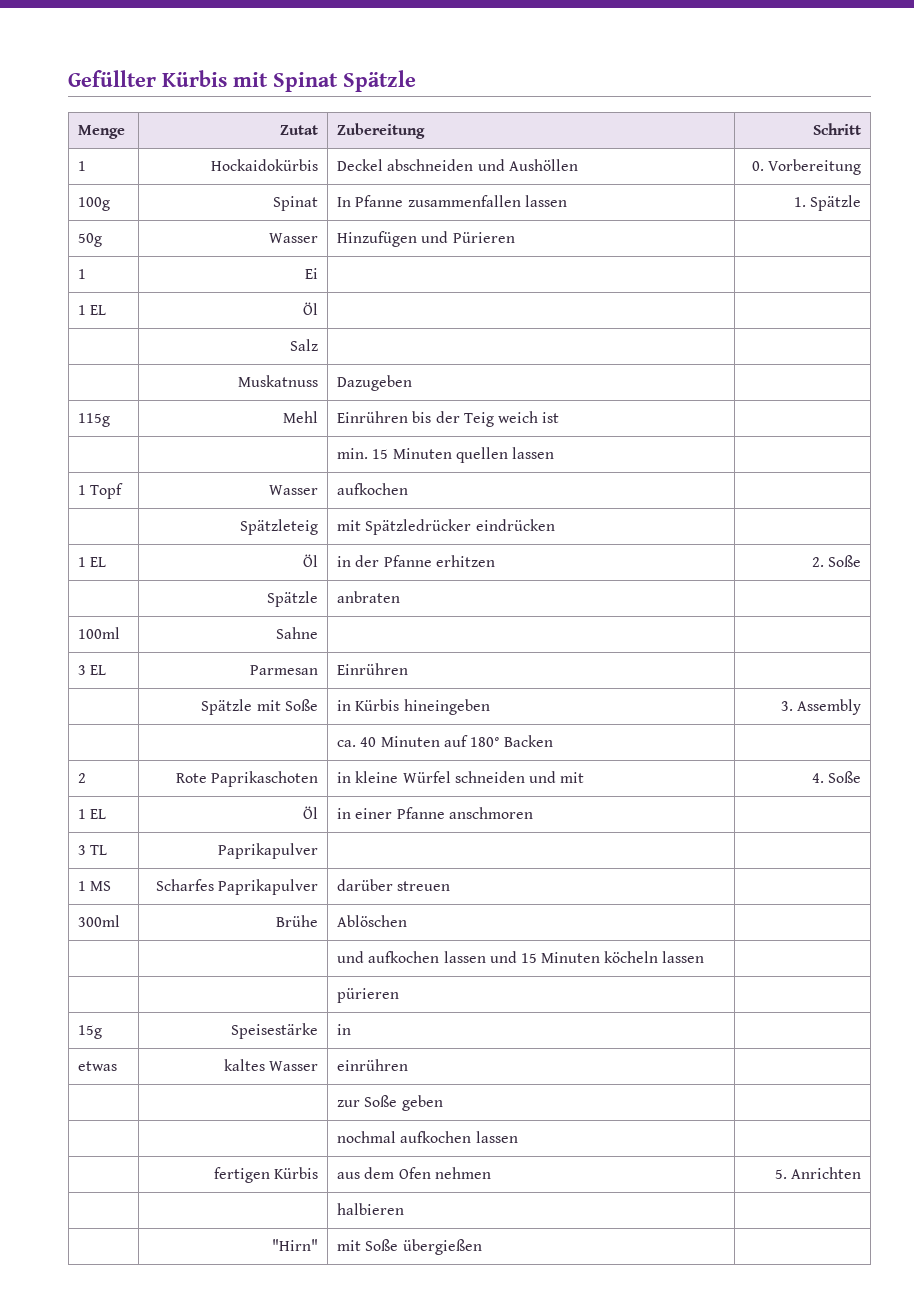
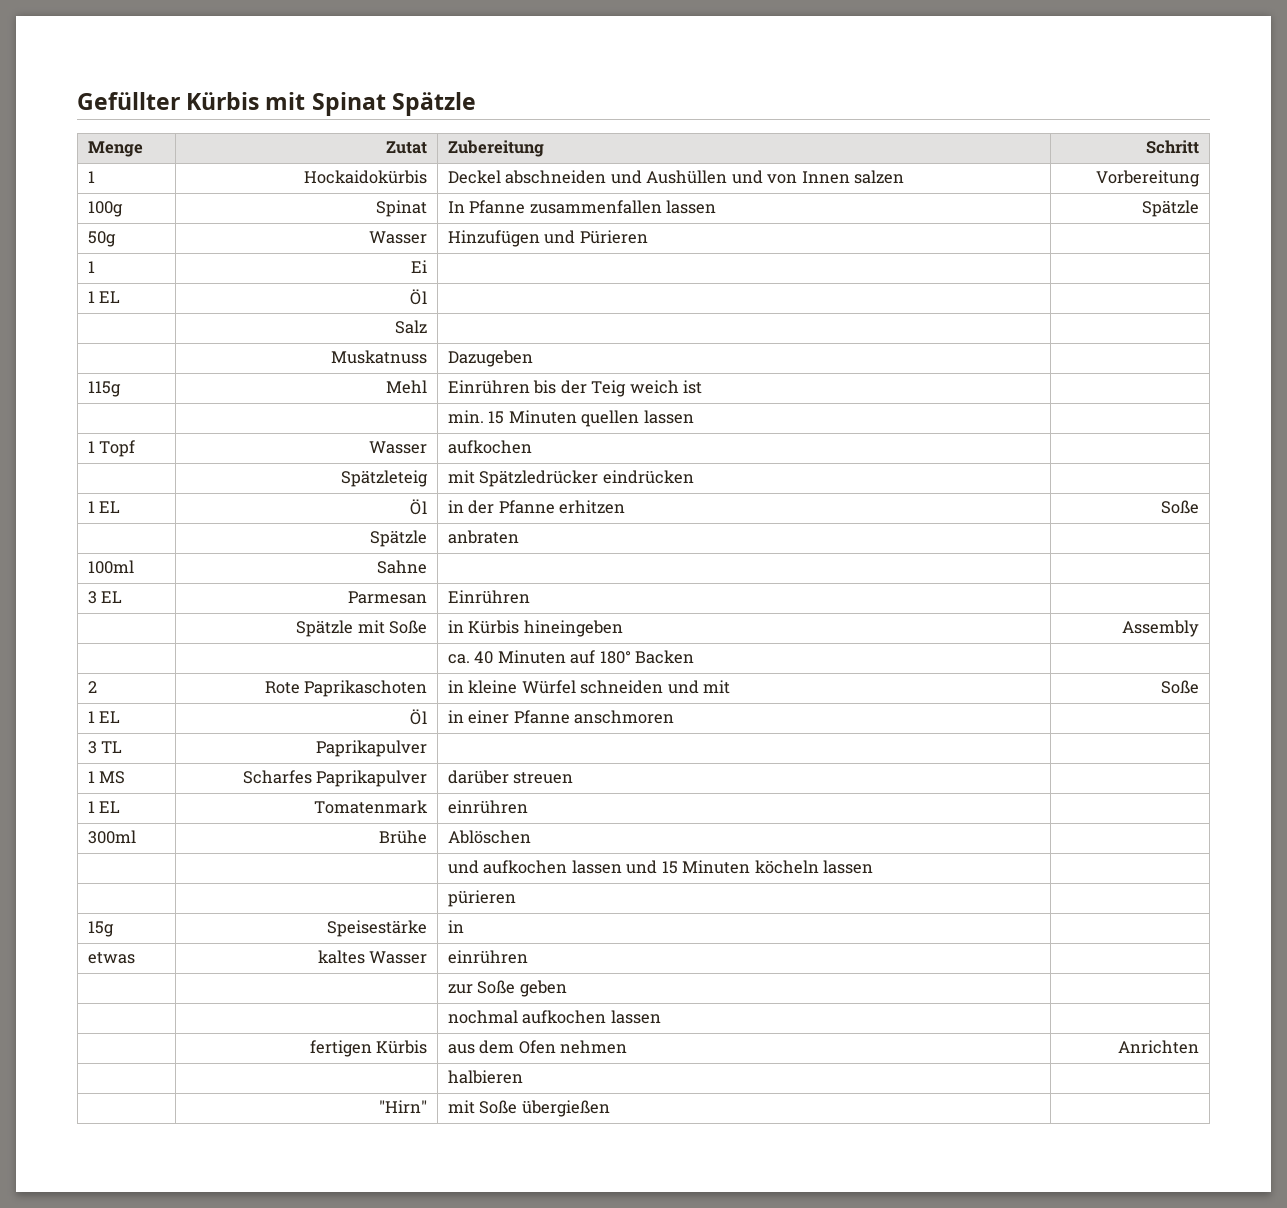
- 1 | Hockaidokürbis | Deckel abschneiden und Aushöllen | 0. Vorbereitung
+ 1 | Hockaidokürbis | Deckel abschneiden und Aushüllen und von Innen salzen | Vorbereitung
- 100g | Spinat | In Pfanne zusammenfallen lassen | 1. Spätzle
+ 100g | Spinat | In Pfanne zusammenfallen lassen | Spätzle
- 1 EL | Öl | in der Pfanne erhitzen | 2. Soße
+ 1 EL | Öl | in der Pfanne erhitzen | Soße
- | Spätzle mit Soße | in Kürbis hineingeben | 3. Assembly
+ | Spätzle mit Soße | in Kürbis hineingeben | Assembly
- 2 | Rote Paprikaschoten | in kleine Würfel schneiden und mit | 4. Soße
+ 2 | Rote Paprikaschoten | in kleine Würfel schneiden und mit | Soße
+ 1 EL | Tomatenmark | einrühren |
- | fertigen Kürbis | aus dem Ofen nehmen | 5. Anrichten
+ | fertigen Kürbis | aus dem Ofen nehmen | Anrichten

